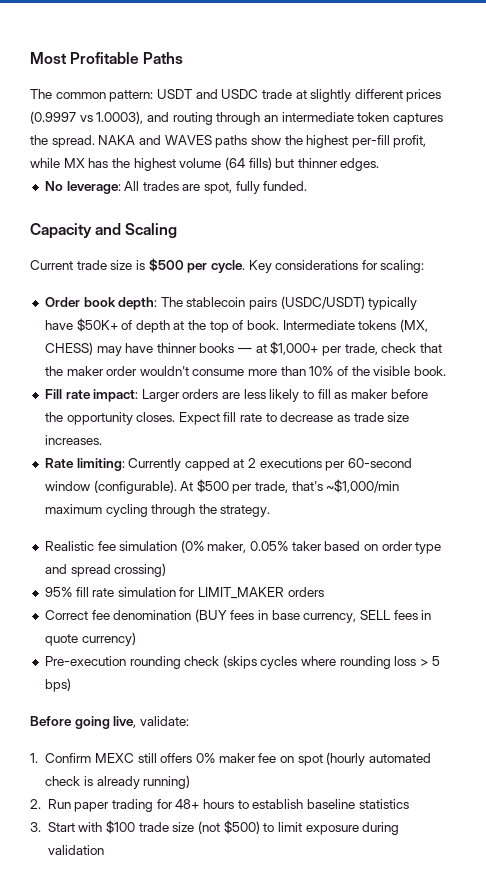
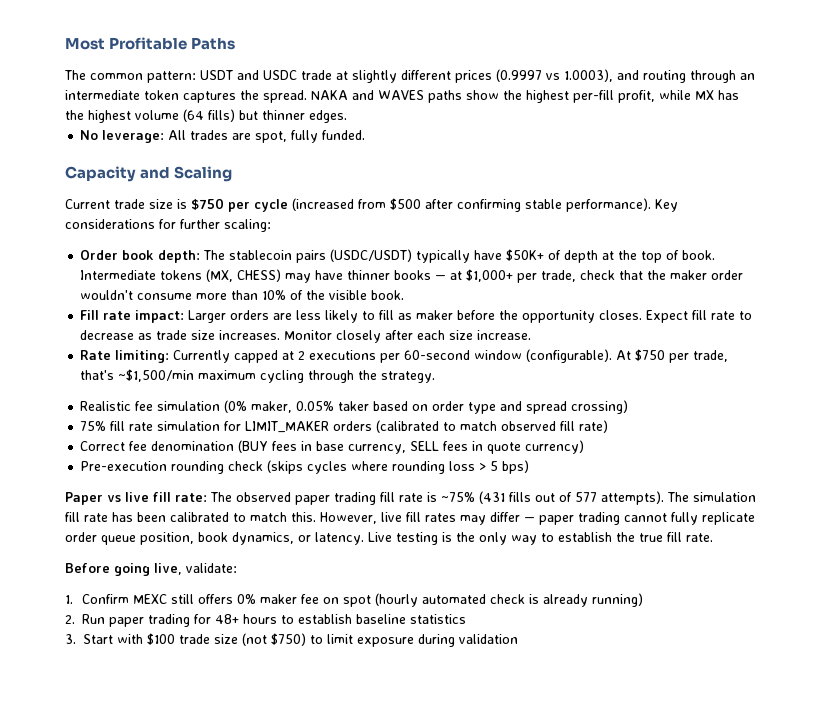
- Current trade size is $500 per cycle.
+ Current trade size is $750 per cycle (increased from $500 after confirming stable performance).
- Key considerations for scaling:
+ Key considerations for further scaling:
+ Monitor closely after each size increase.
- At $500 per trade, that's ~$1,000/min maximum cycling through the strategy.
+ At $750 per trade, that's ~$1,500/min maximum cycling through the strategy.
- 95% fill rate simulation for LIMIT_MAKER orders
+ 75% fill rate simulation for LIMIT_MAKER orders (calibrated to match observed fill rate)
+ Paper vs live fill rate: The observed paper trading fill rate is ~75% (431 fills out of 577 attempts). The simulation fill rate has been calibrated to match this. However, live fill rates may differ — paper trading cannot fully replicate order queue position, book dynamics, or latency. Live testing is the only way to establish the true fill rate.
- 3. Start with $100 trade size (not $500) to limit exposure during validation
+ 3. Start with $100 trade size (not $750) to limit exposure during validation

